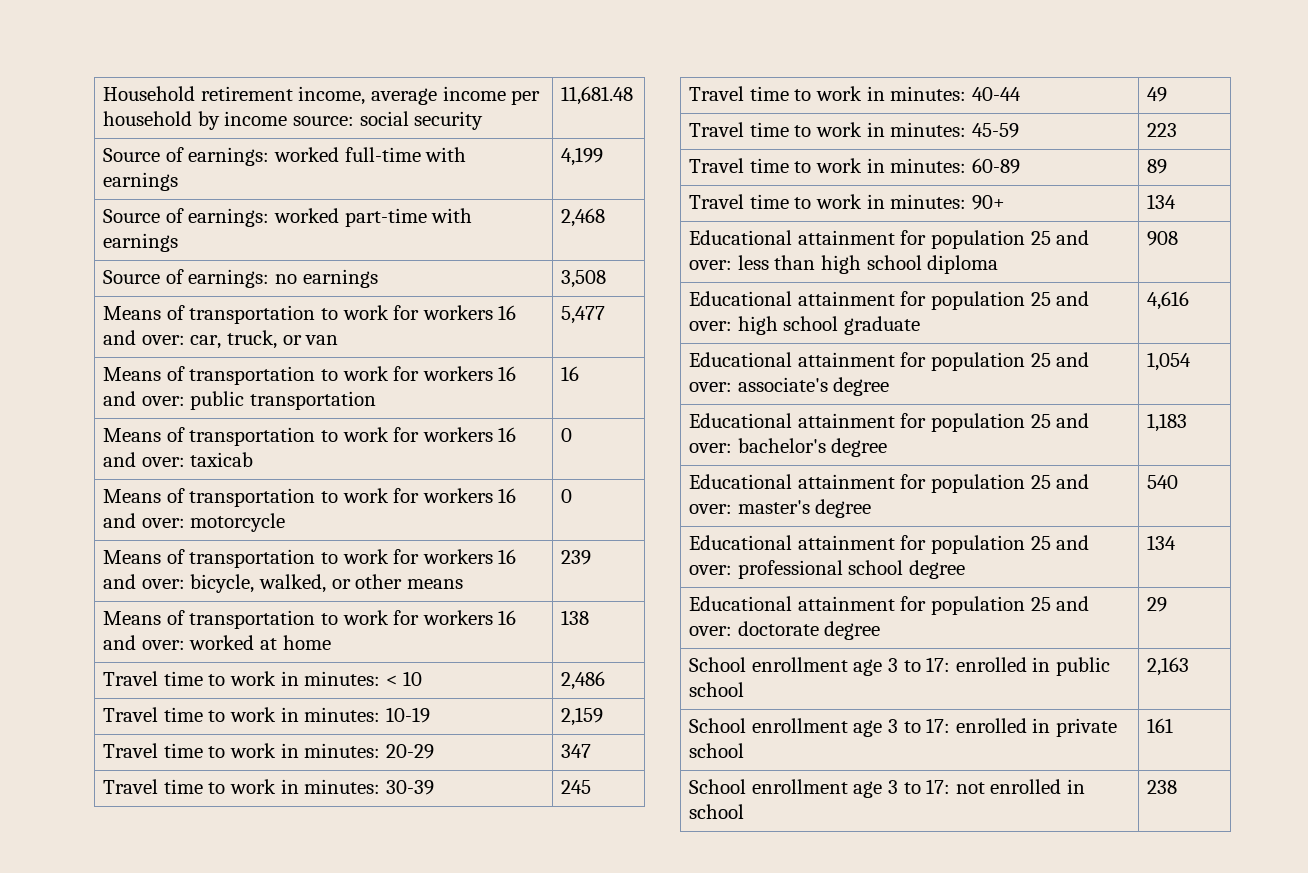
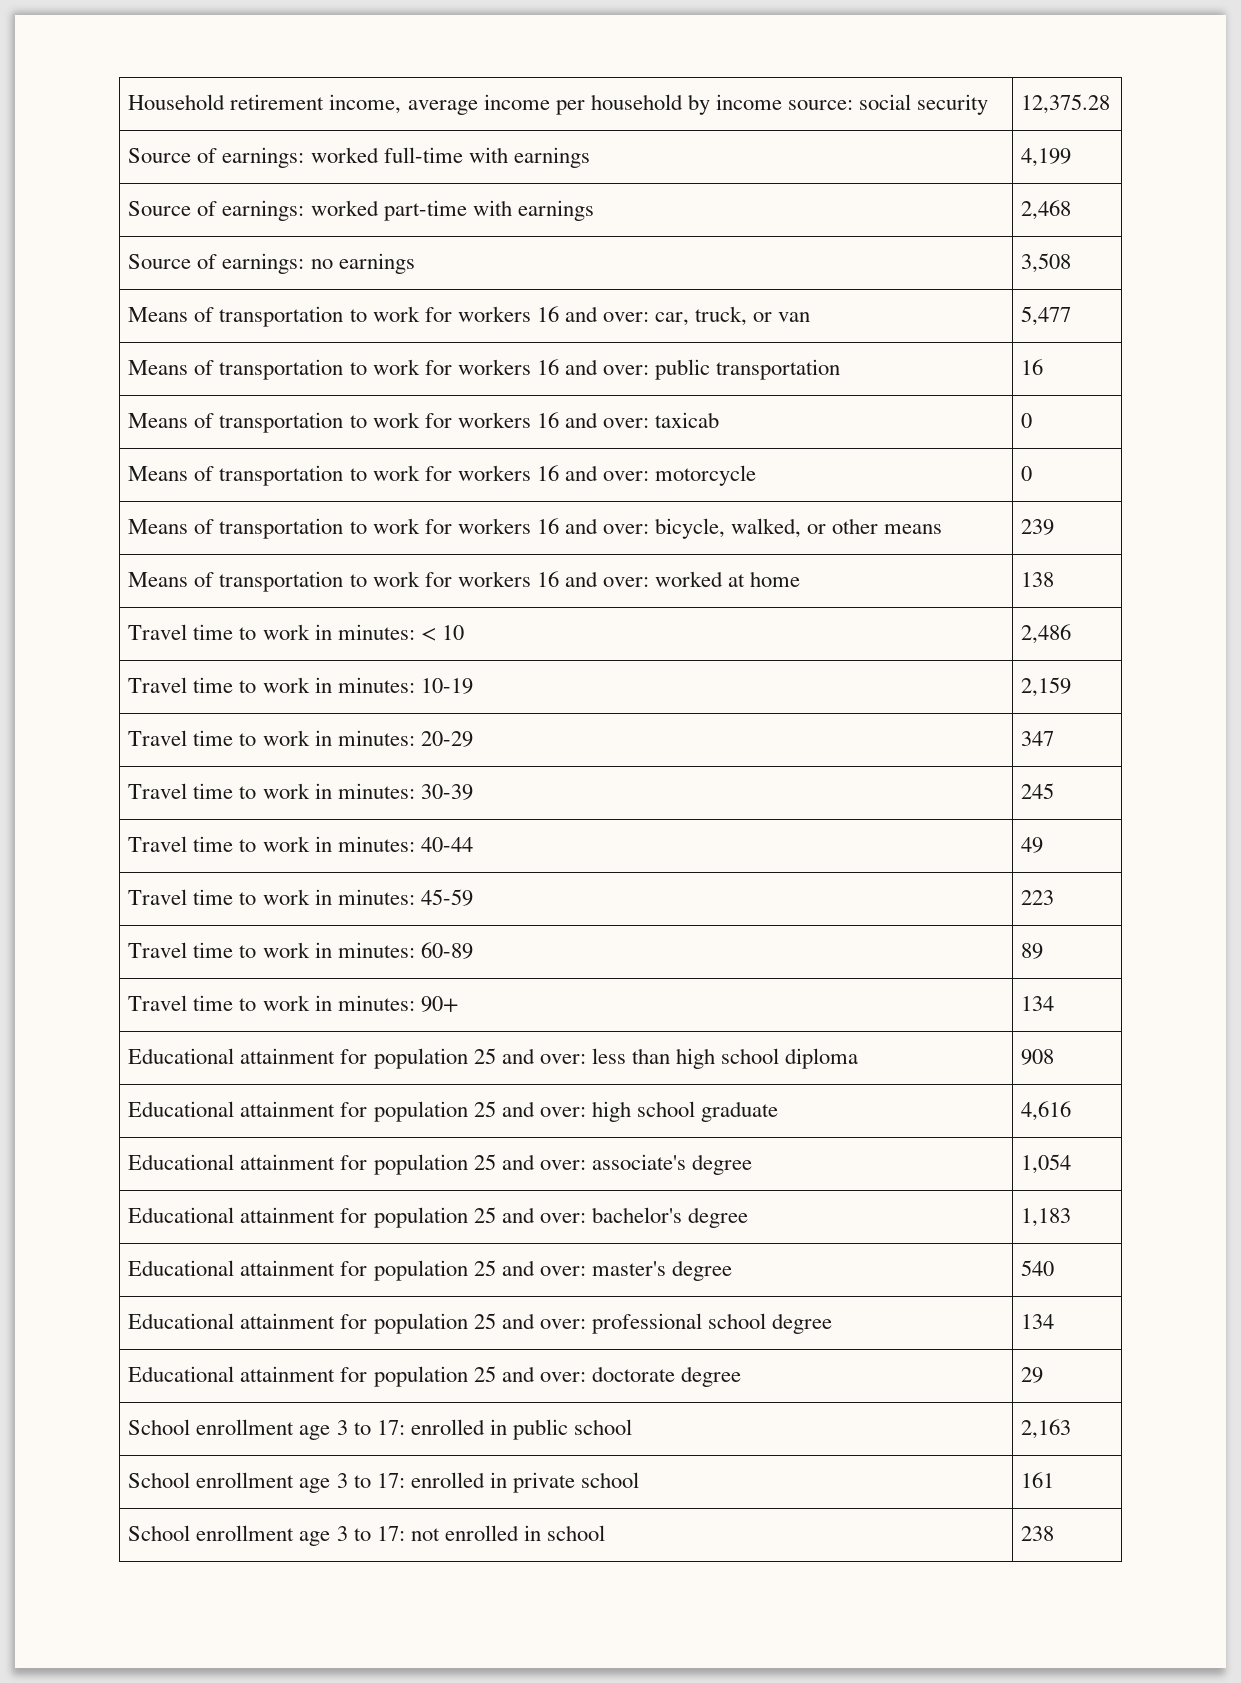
- Household retirement income, average income per household by income source: social security | 11,681.48
+ Household retirement income, average income per household by income source: social security | 12,375.28

